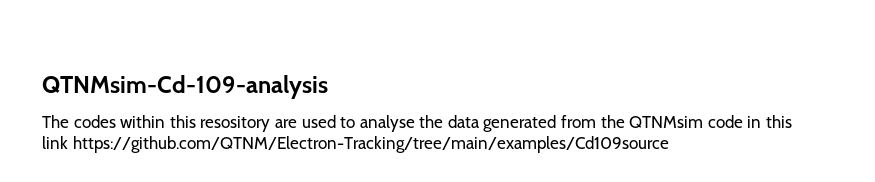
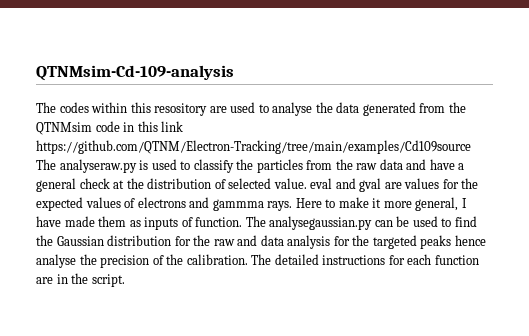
- The codes within this resository are used to analyse the data generated from the QTNMsim code in this link https://github.com/QTNM/Electron-Tracking/tree/main/examples/Cd109source
+ The codes within this resository are used to analyse the data generated from the QTNMsim code in this link https://github.com/QTNM/Electron-Tracking/tree/main/examples/Cd109source The analyseraw.py is used to classify the particles from the raw data and have a general check at the distribution of selected value. eval and gval are values for the expected values of electrons and gammma rays. Here to make it more general, I have made them as inputs of function. The analysegaussian.py can be used to find the Gaussian distribution for the raw and data analysis for the targeted peaks hence analyse the precision of the calibration. The detailed instructions for each function are in the script.

